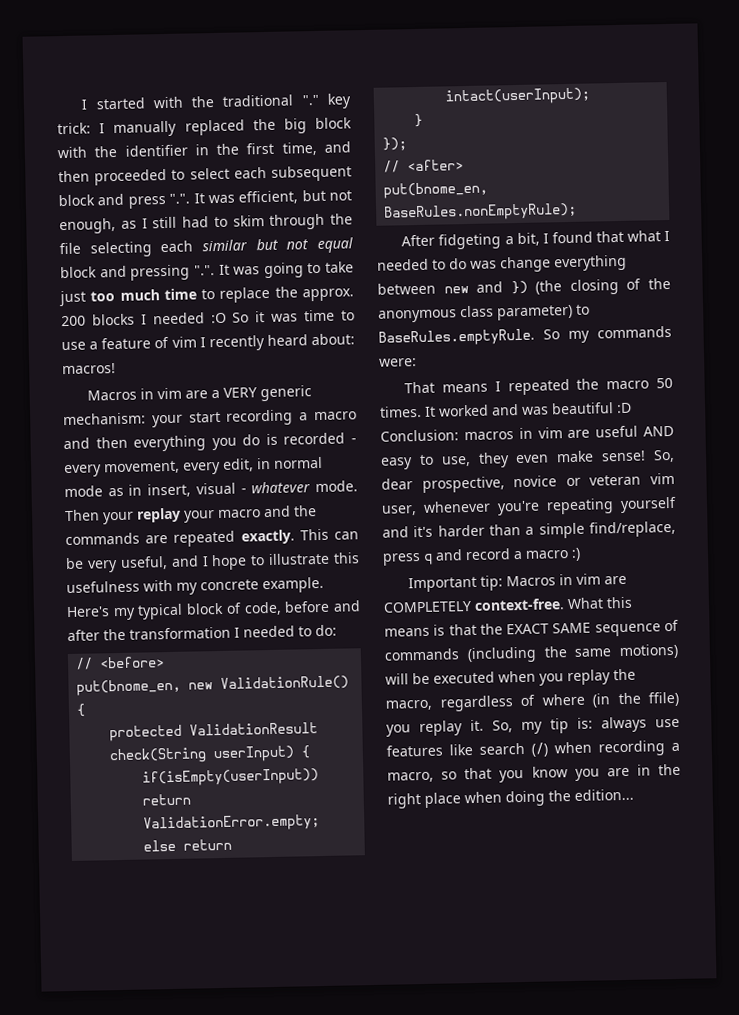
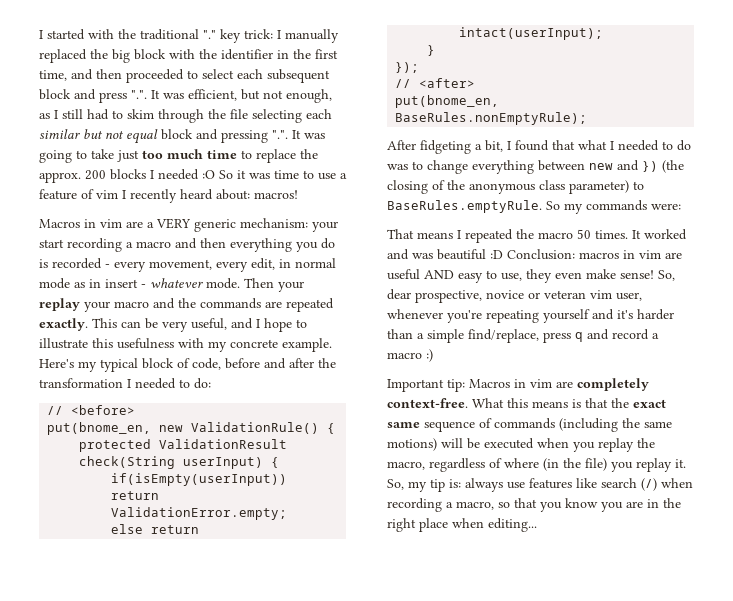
- Macros in vim are a VERY generic mechanism: your start recording a macro and then everything you do is recorded - every movement, every edit, in normal mode as in insert, visual - whatever mode.
+ Macros in vim are a VERY generic mechanism: your start recording a macro and then everything you do is recorded - every movement, every edit, in normal mode as in insert - whatever mode.
- After fidgeting a bit, I found that what I needed to do was change everything between new and }) (the closing of the anonymous class parameter) to BaseRules.emptyRule. So my commands were:
+ After fidgeting a bit, I found that what I needed to do was to change everything between new and }) (the closing of the anonymous class parameter) to BaseRules.emptyRule. So my commands were:
- Important tip: Macros in vim are COMPLETELY context-free.
+ Important tip: Macros in vim are completely context-free.
- What this means is that the EXACT SAME sequence of commands (including the same motions) will be executed when you replay the macro, regardless of where (in the ffile) you replay it.
+ What this means is that the exact same sequence of commands (including the same motions) will be executed when you replay the macro, regardless of where (in the file) you replay it.
- So, my tip is: always use features like search (/) when recording a macro, so that you know you are in the right place when doing the edition...
+ So, my tip is: always use features like search (/) when recording a macro, so that you know you are in the right place when editing...

